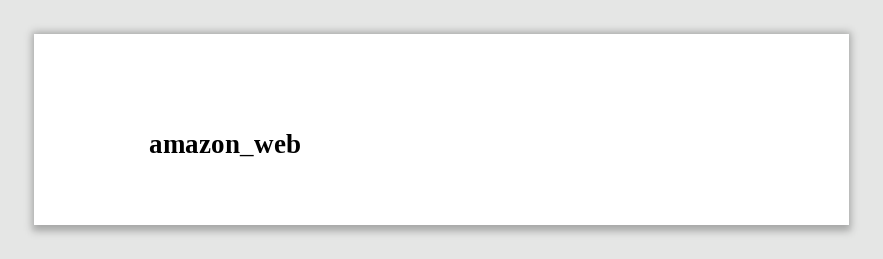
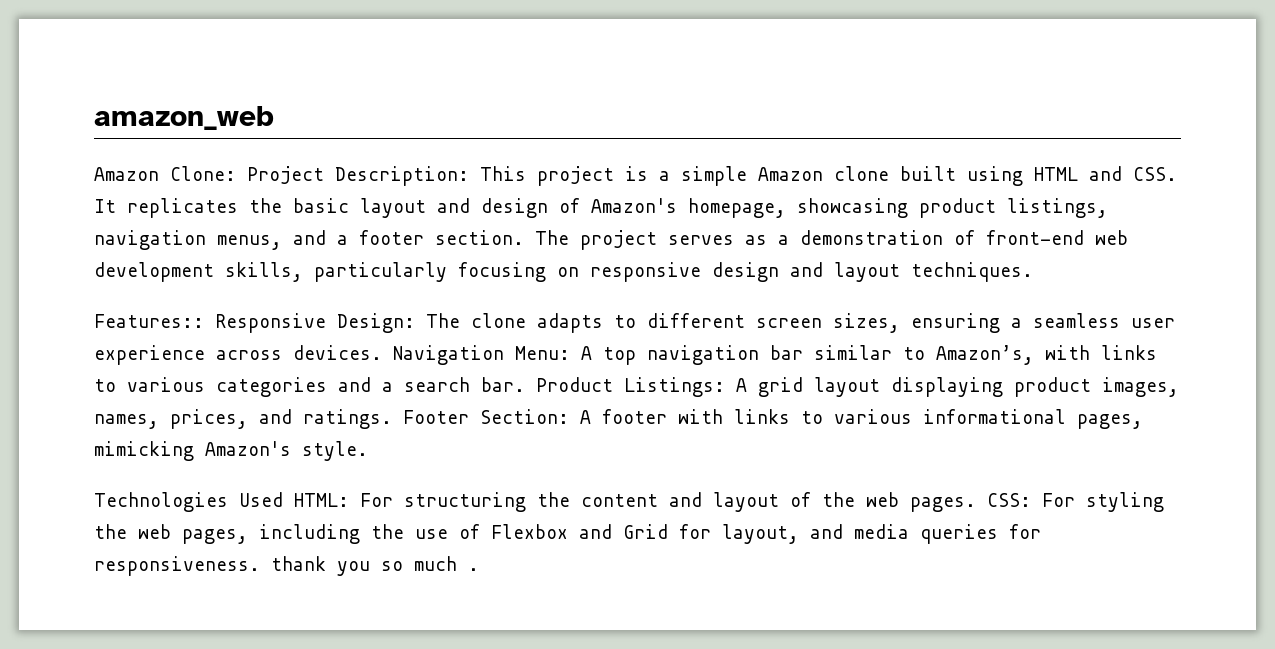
+ Amazon Clone: Project Description: This project is a simple Amazon clone built using HTML and CSS. It replicates the basic layout and design of Amazon's homepage, showcasing product listings, navigation menus, and a footer section. The project serves as a demonstration of front-end web development skills, particularly focusing on responsive design and layout techniques.
+ Features:: Responsive Design: The clone adapts to different screen sizes, ensuring a seamless user experience across devices. Navigation Menu: A top navigation bar similar to Amazon’s, with links to various categories and a search bar. Product Listings: A grid layout displaying product images, names, prices, and ratings. Footer Section: A footer with links to various informational pages, mimicking Amazon's style.
+ Technologies Used HTML: For structuring the content and layout of the web pages. CSS: For styling the web pages, including the use of Flexbox and Grid for layout, and media queries for responsiveness. thank you so much .

